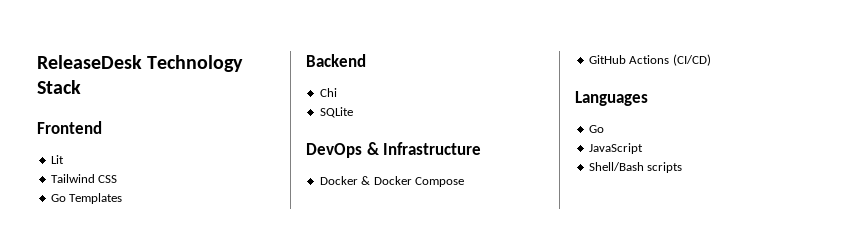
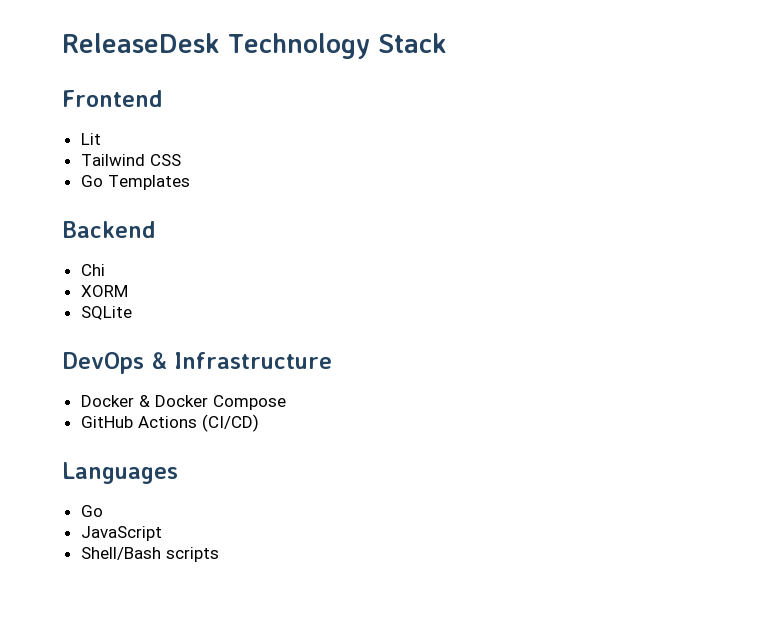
+ XORM

